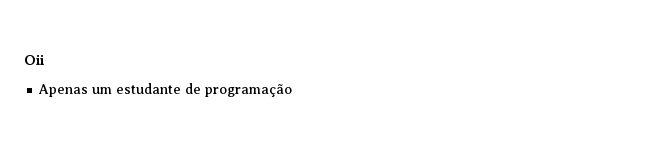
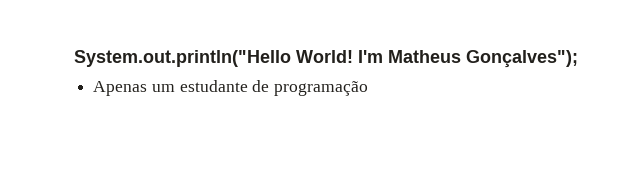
- Oii
+ System.out.println("Hello World! I'm Matheus Gonçalves");

